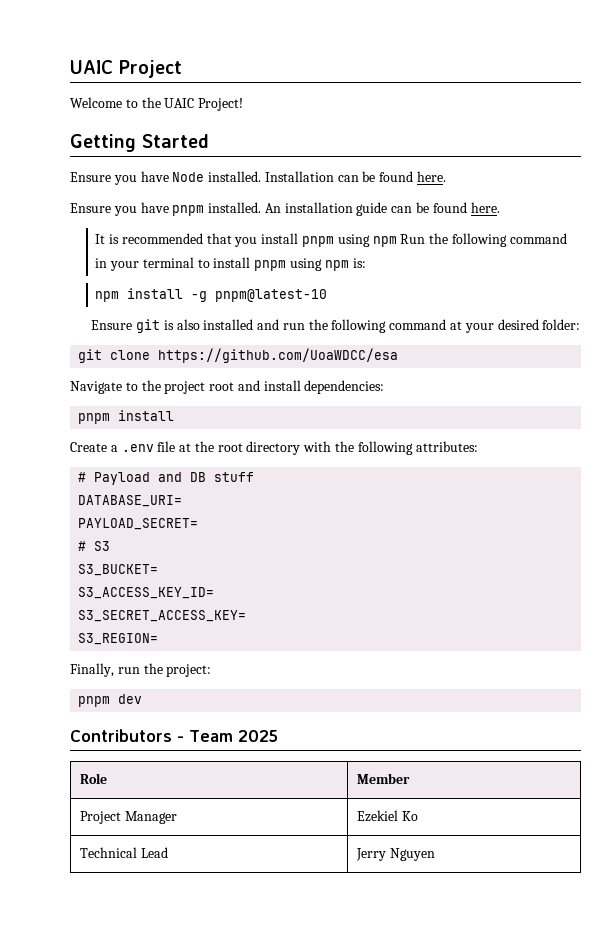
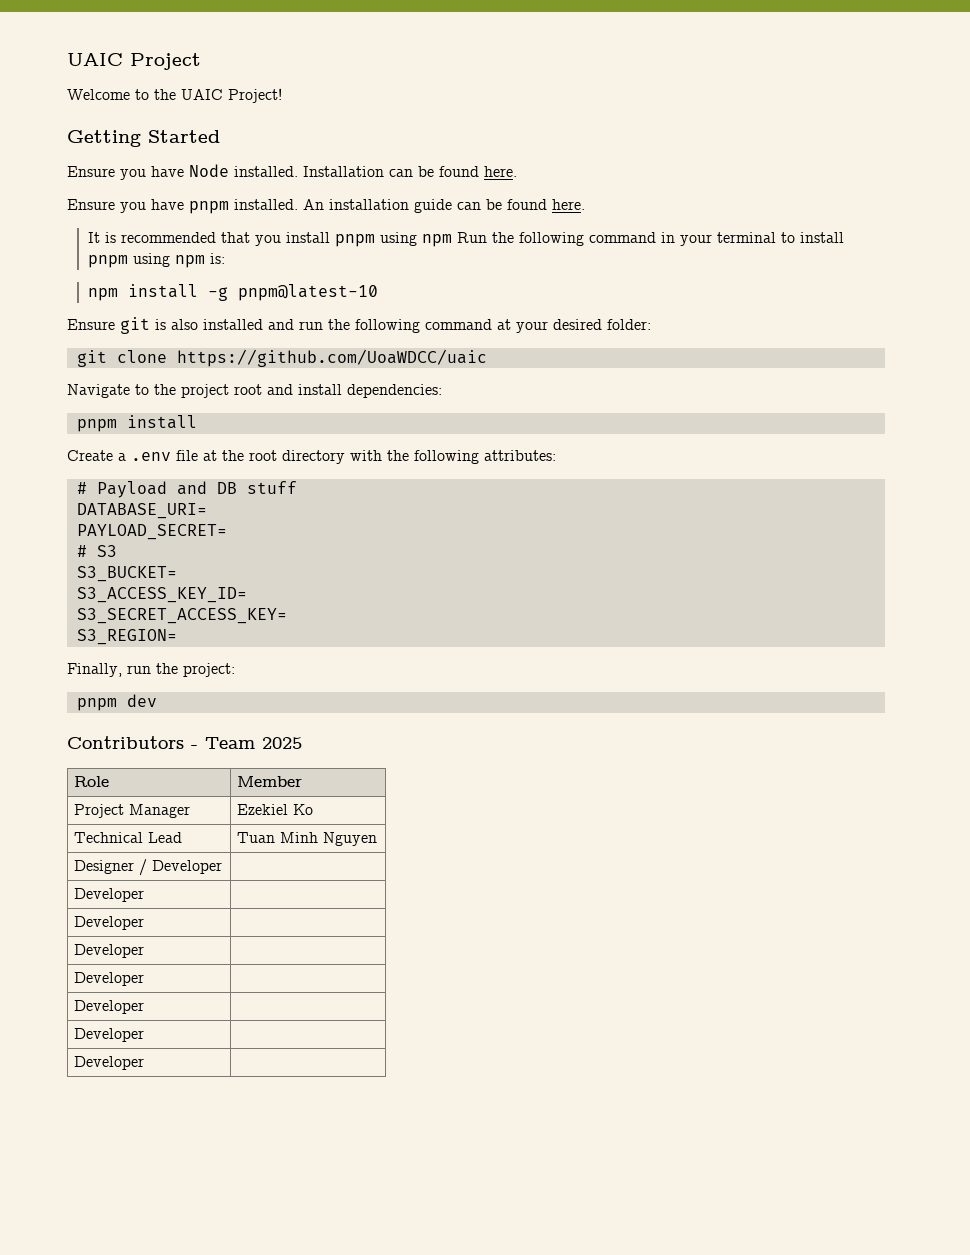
- git clone https://github.com/UoaWDCC/esa
+ git clone https://github.com/UoaWDCC/uaic
- Technical Lead | Jerry Nguyen
+ Technical Lead | Tuan Minh Nguyen
+ Designer / Developer |
+ Developer |
+ Developer |
+ Developer |
+ Developer |
+ Developer |
+ Developer |
+ Developer |

